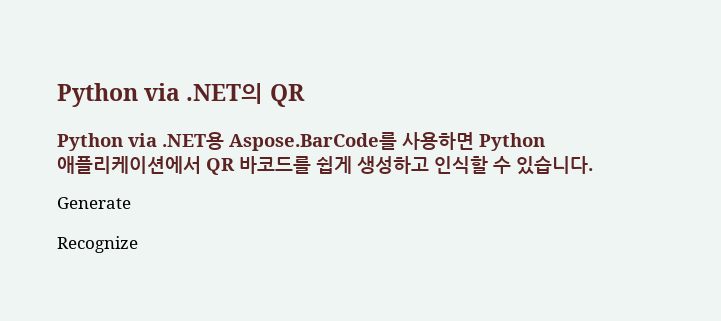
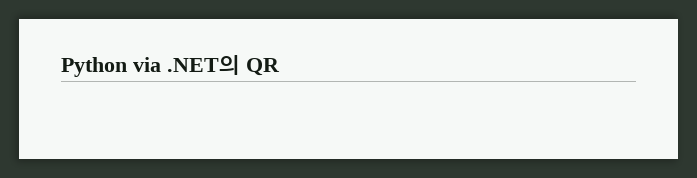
- Python via .NET용 Aspose.BarCode를 사용하면 Python 애플리케이션에서 QR 바코드를 쉽게 생성하고 인식할 수 있습니다.
- Generate
- Recognize

